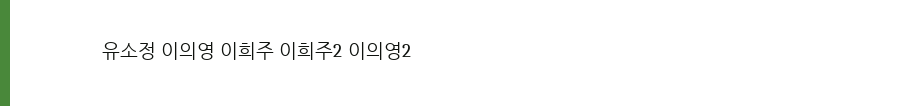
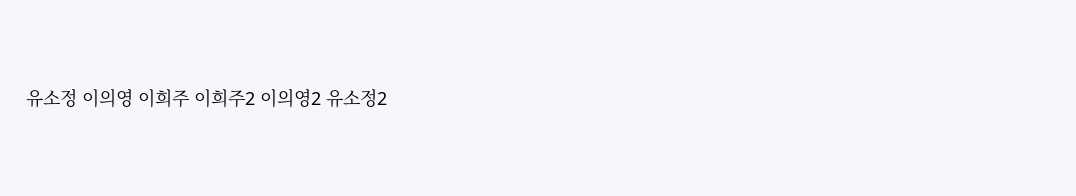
- 유소정 이의영 이희주 이희주2 이의영2
+ 유소정 이의영 이희주 이희주2 이의영2 유소정2

